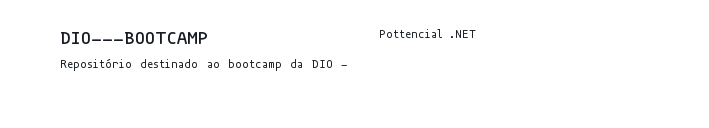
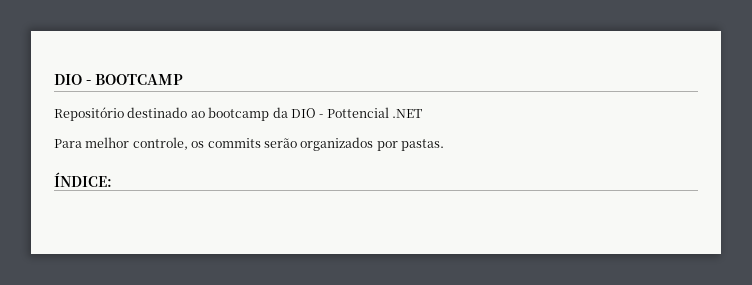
- DIO---BOOTCAMP
+ DIO - BOOTCAMP
+ Para melhor controle, os commits serão organizados por pastas.
+ ÍNDICE:

